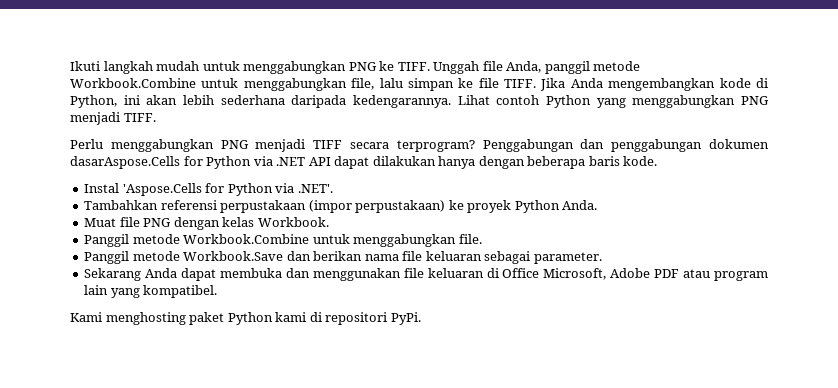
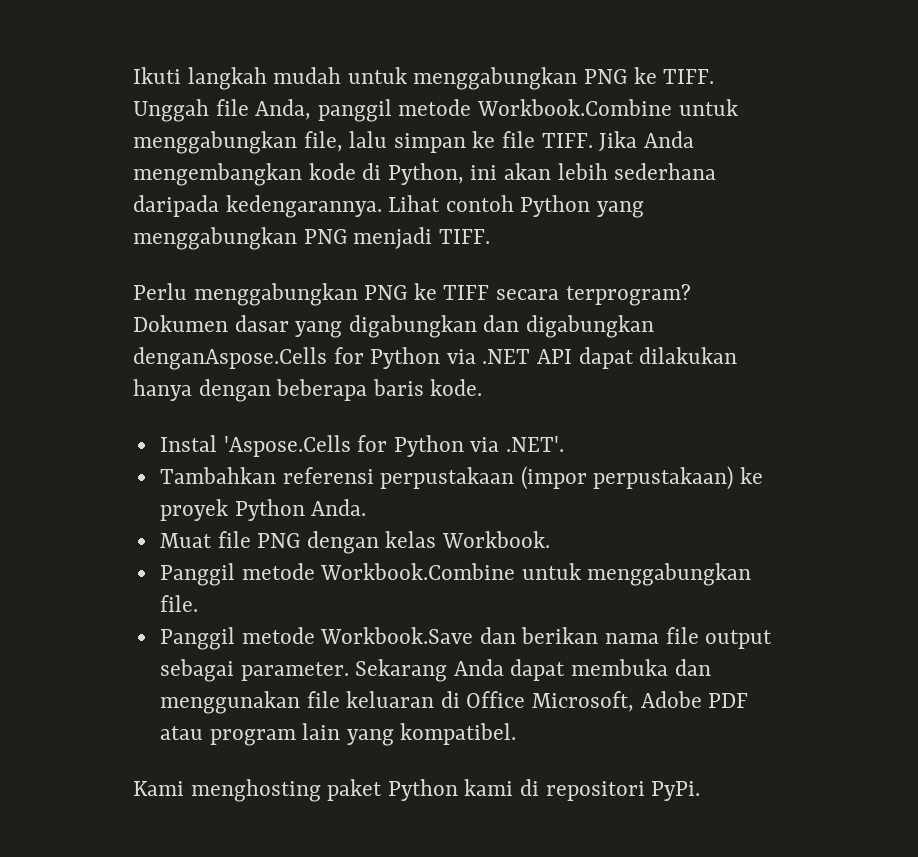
- Perlu menggabungkan PNG menjadi TIFF secara terprogram?
+ Perlu menggabungkan PNG ke TIFF secara terprogram?
- Penggabungan dan penggabungan dokumen dasarAspose.Cells for Python via .NET API dapat dilakukan hanya dengan beberapa baris kode.
+ Dokumen dasar yang digabungkan dan digabungkan denganAspose.Cells for Python via .NET API dapat dilakukan hanya dengan beberapa baris kode.
- Panggil metode Workbook.Save dan berikan nama file keluaran sebagai parameter.
- Sekarang Anda dapat membuka dan menggunakan file keluaran di Office Microsoft, Adobe PDF atau program lain yang kompatibel.
+ Panggil metode Workbook.Save dan berikan nama file output sebagai parameter. Sekarang Anda dapat membuka dan menggunakan file keluaran di Office Microsoft, Adobe PDF atau program lain yang kompatibel.

